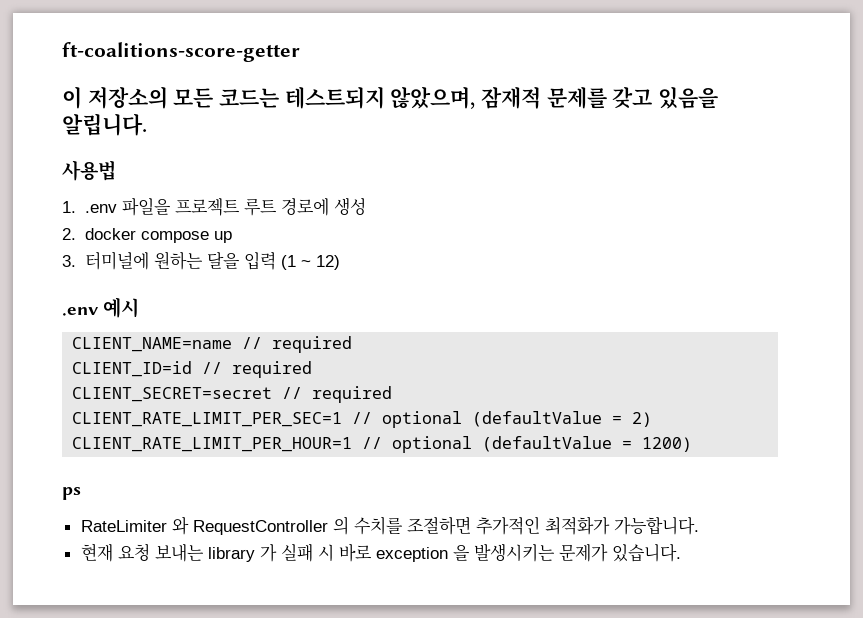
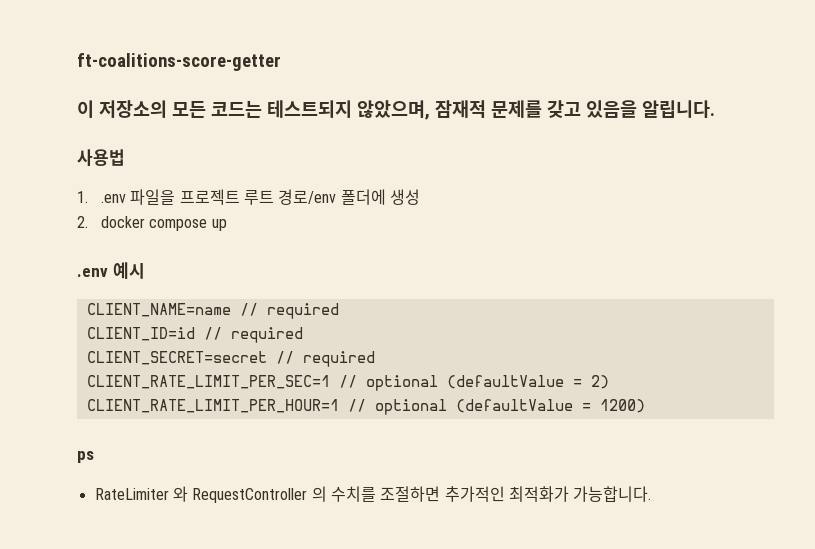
- 1. .env 파일을 프로젝트 루트 경로에 생성
+ 1. .env 파일을 프로젝트 루트 경로/env 폴더에 생성
- 3. 터미널에 원하는 달을 입력 (1 ~ 12)
- 현재 요청 보내는 library 가 실패 시 바로 exception 을 발생시키는 문제가 있습니다.

